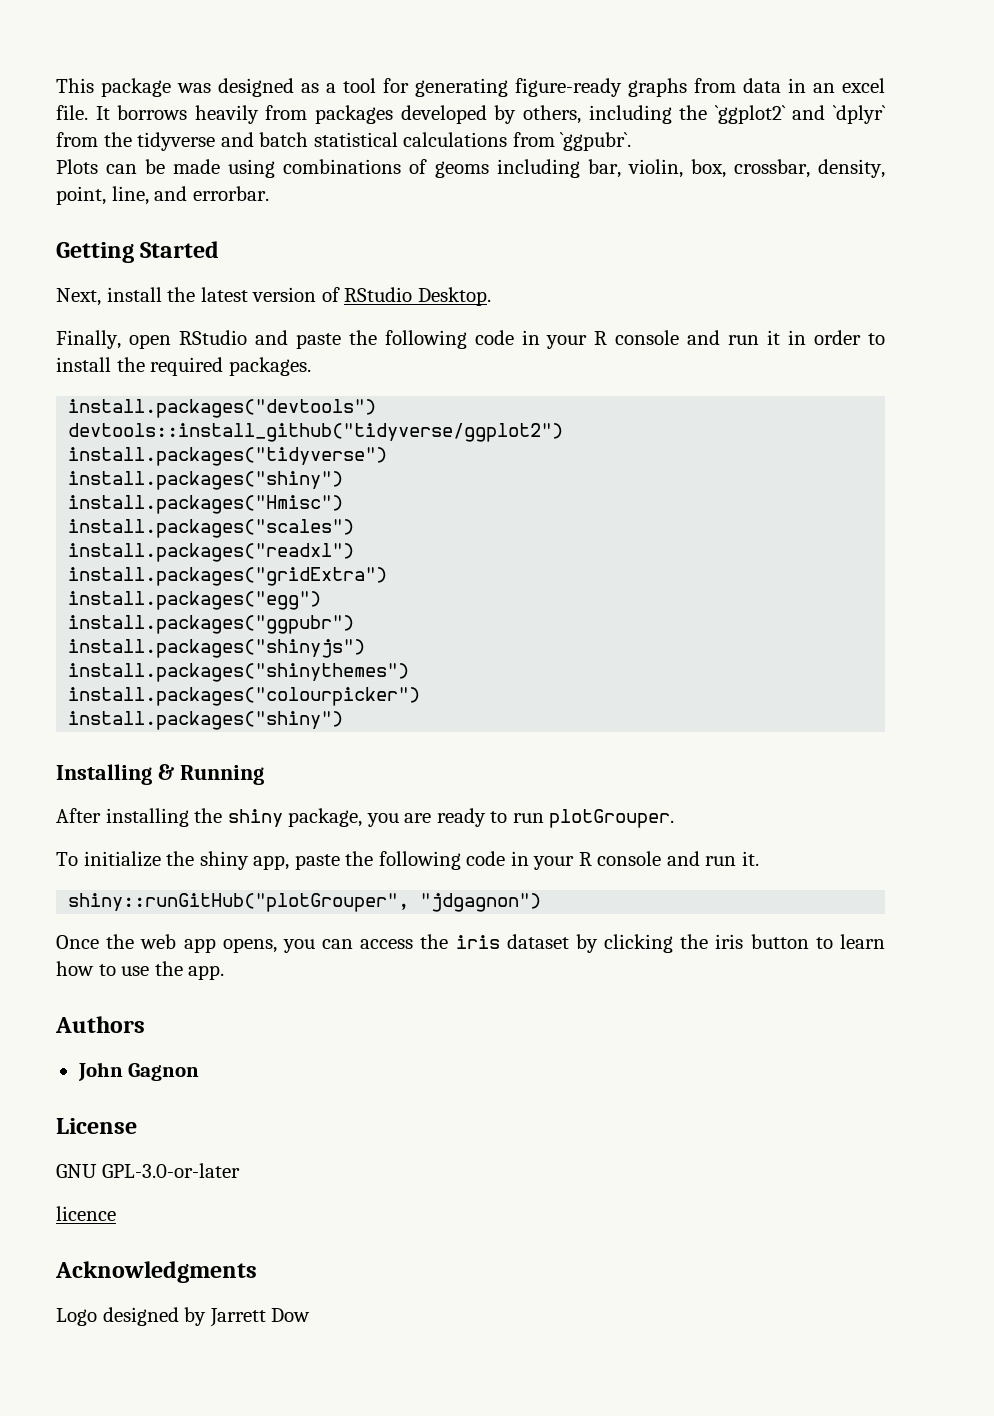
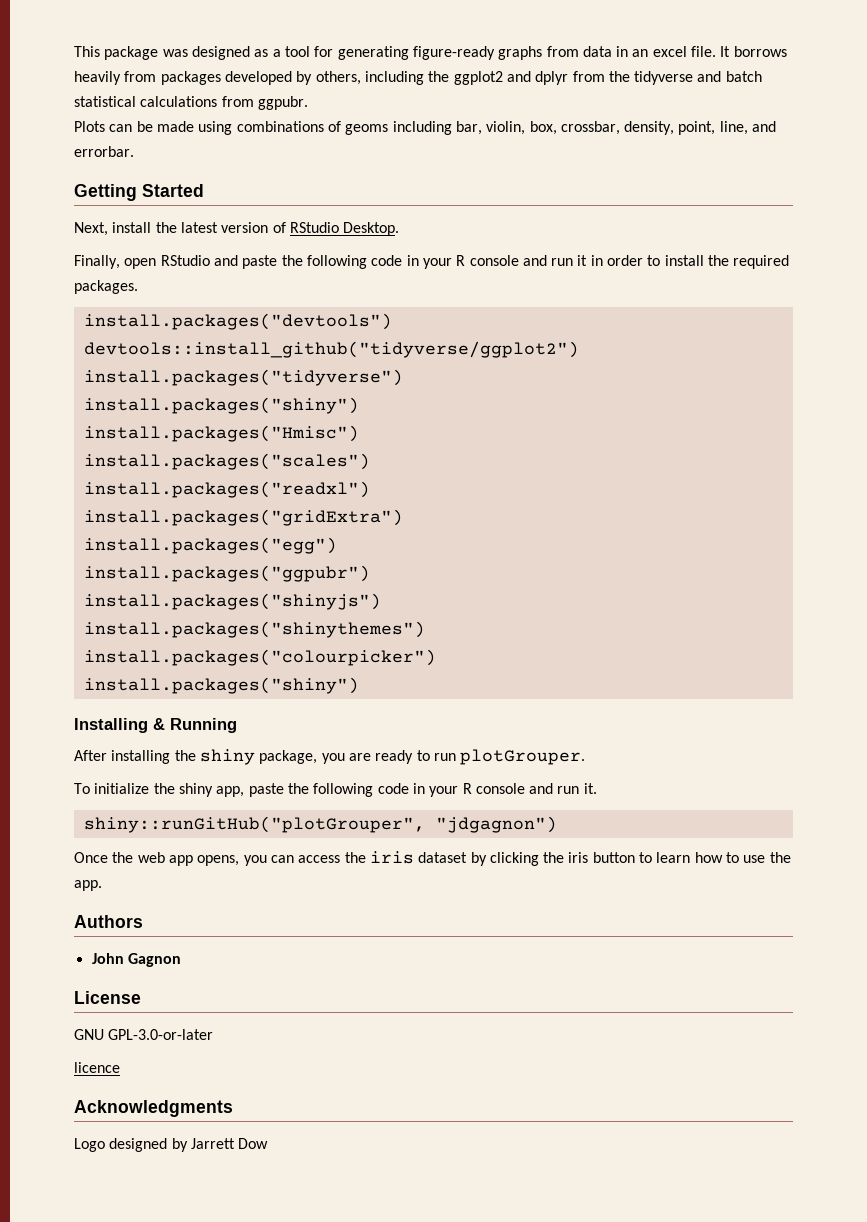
- It borrows heavily from packages developed by others, including the `ggplot2` and `dplyr` from the tidyverse and batch statistical calculations from `ggpubr`.
+ It borrows heavily from packages developed by others, including the ggplot2 and dplyr from the tidyverse and batch statistical calculations from ggpubr.

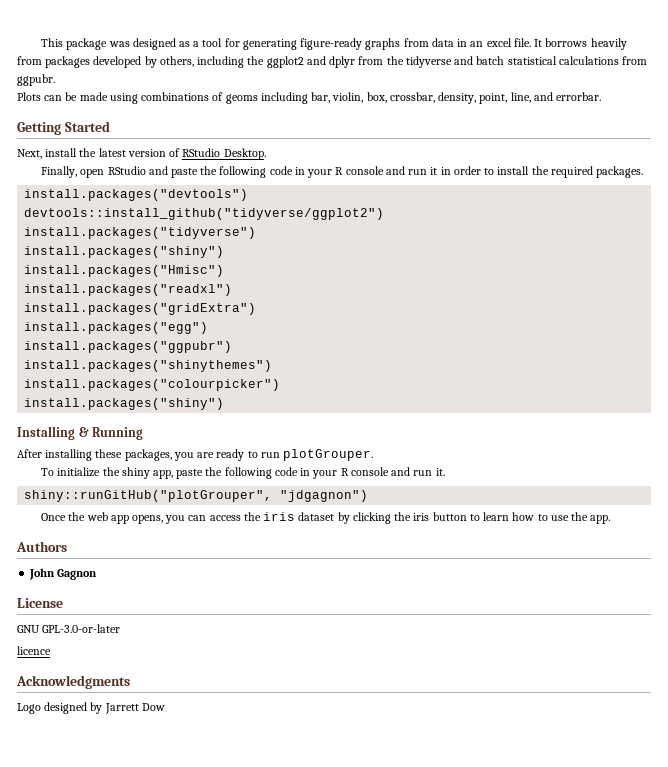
- install.packages("scales")
- install.packages("shinyjs")
- After installing the shiny package, you are ready to run plotGrouper.
+ After installing these packages, you are ready to run plotGrouper.

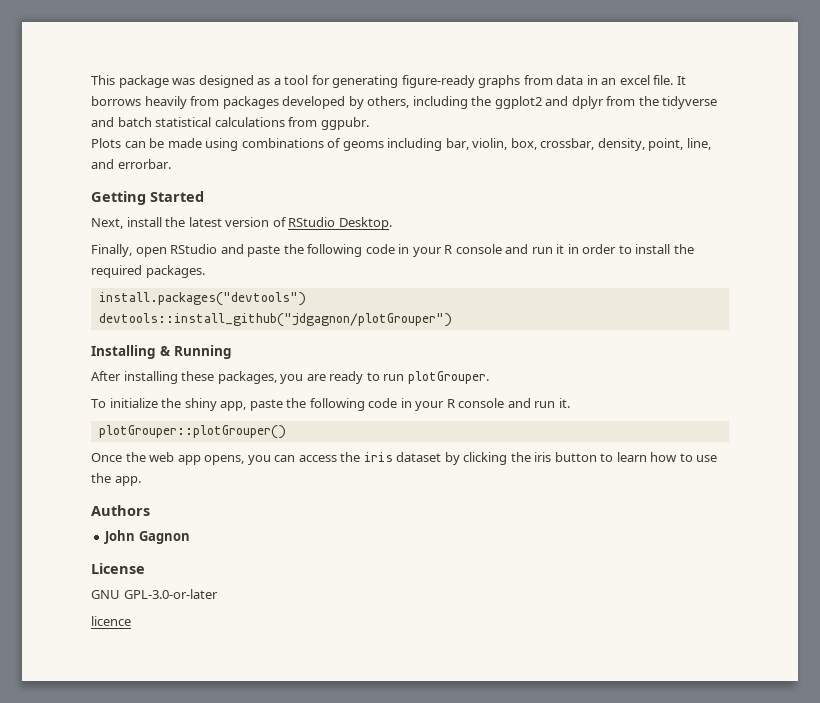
- devtools::install_github("tidyverse/ggplot2")
- install.packages("tidyverse")
- install.packages("shiny")
- install.packages("Hmisc")
- install.packages("readxl")
- install.packages("gridExtra")
- install.packages("egg")
- install.packages("ggpubr")
- install.packages("shinythemes")
- install.packages("colourpicker")
- install.packages("shiny")
+ devtools::install_github("jdgagnon/plotGrouper")
- shiny::runGitHub("plotGrouper", "jdgagnon")
+ plotGrouper::plotGrouper()
- Acknowledgments
- Logo designed by Jarrett Dow

